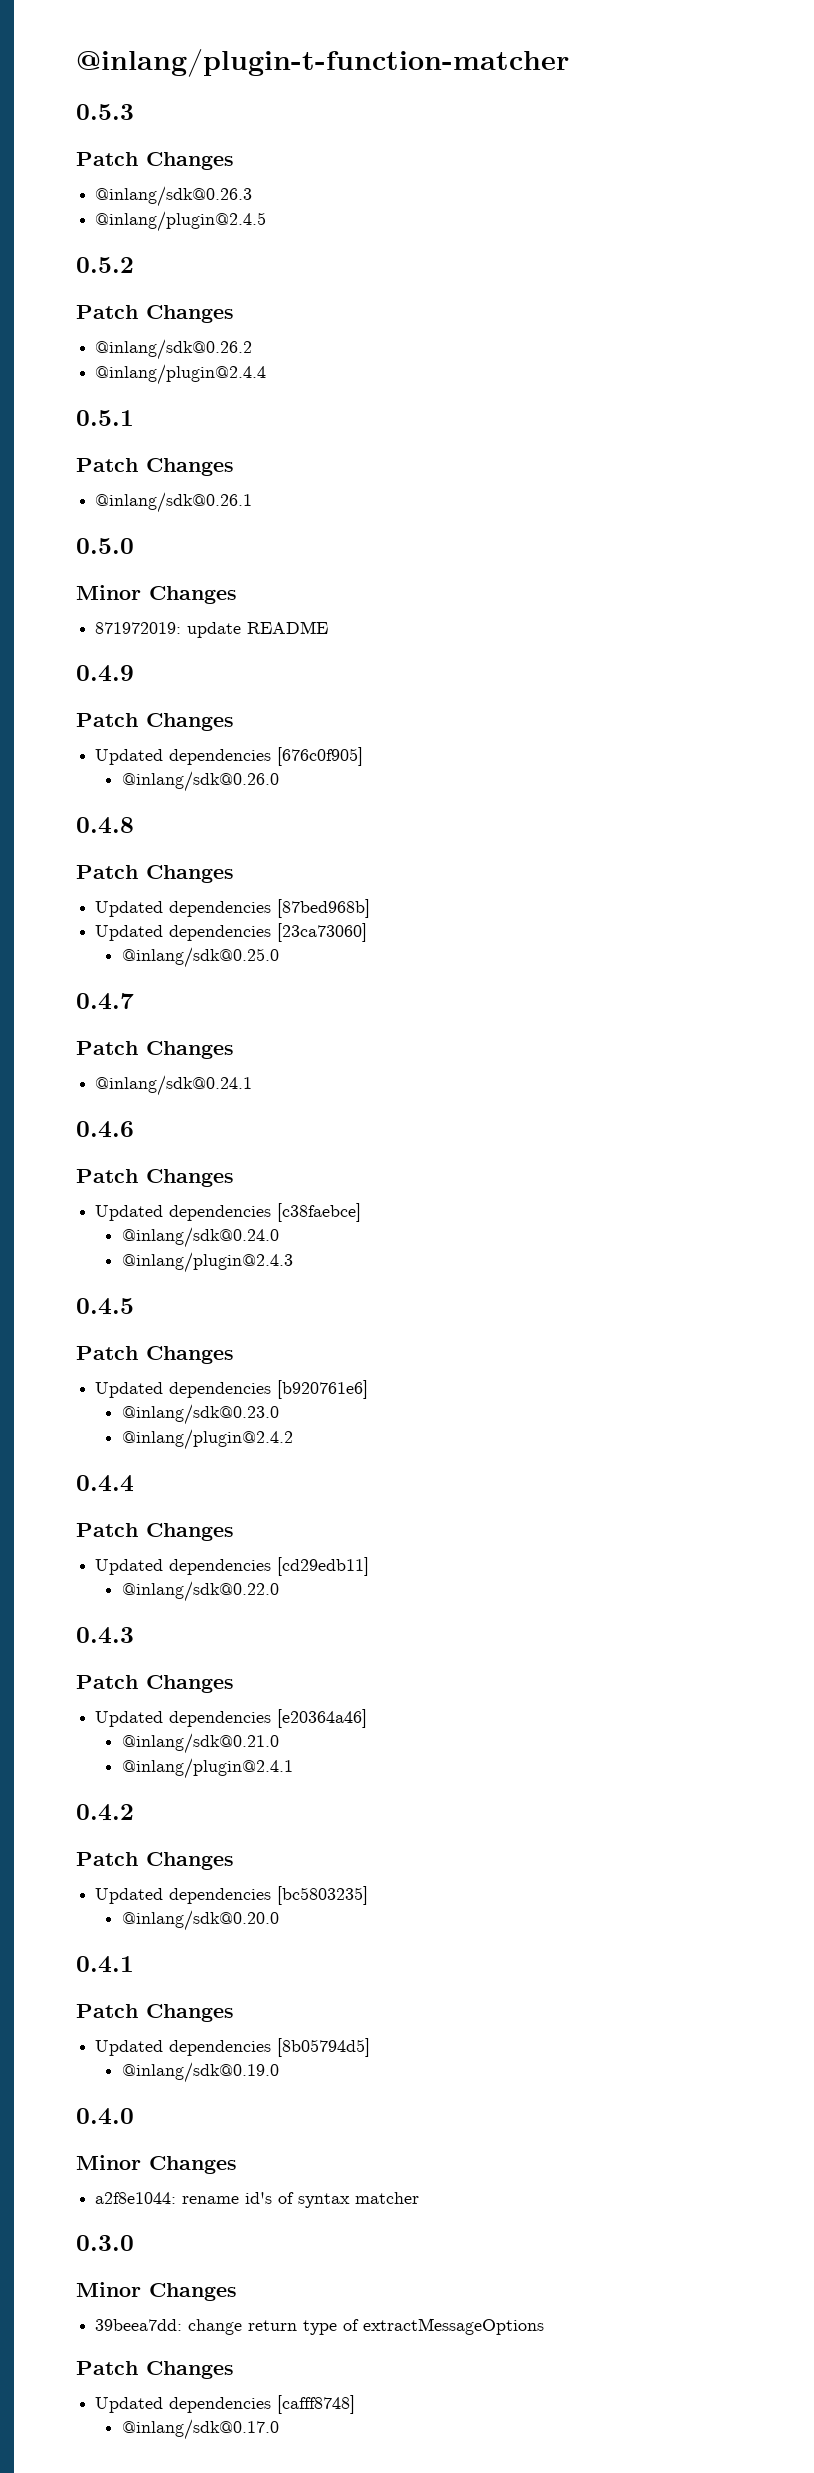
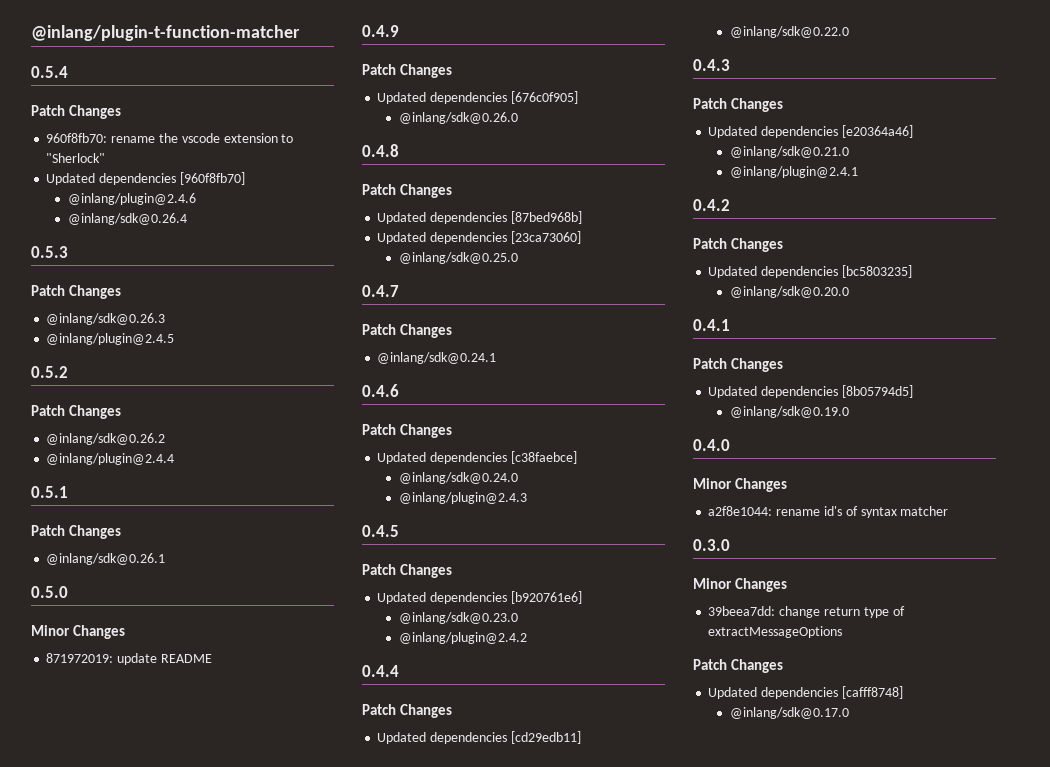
+ 0.5.4
+ Patch Changes
+ 960f8fb70: rename the vscode extension to "Sherlock"
+ Updated dependencies [960f8fb70]
+ @inlang/plugin@2.4.6
+ @inlang/sdk@0.26.4

